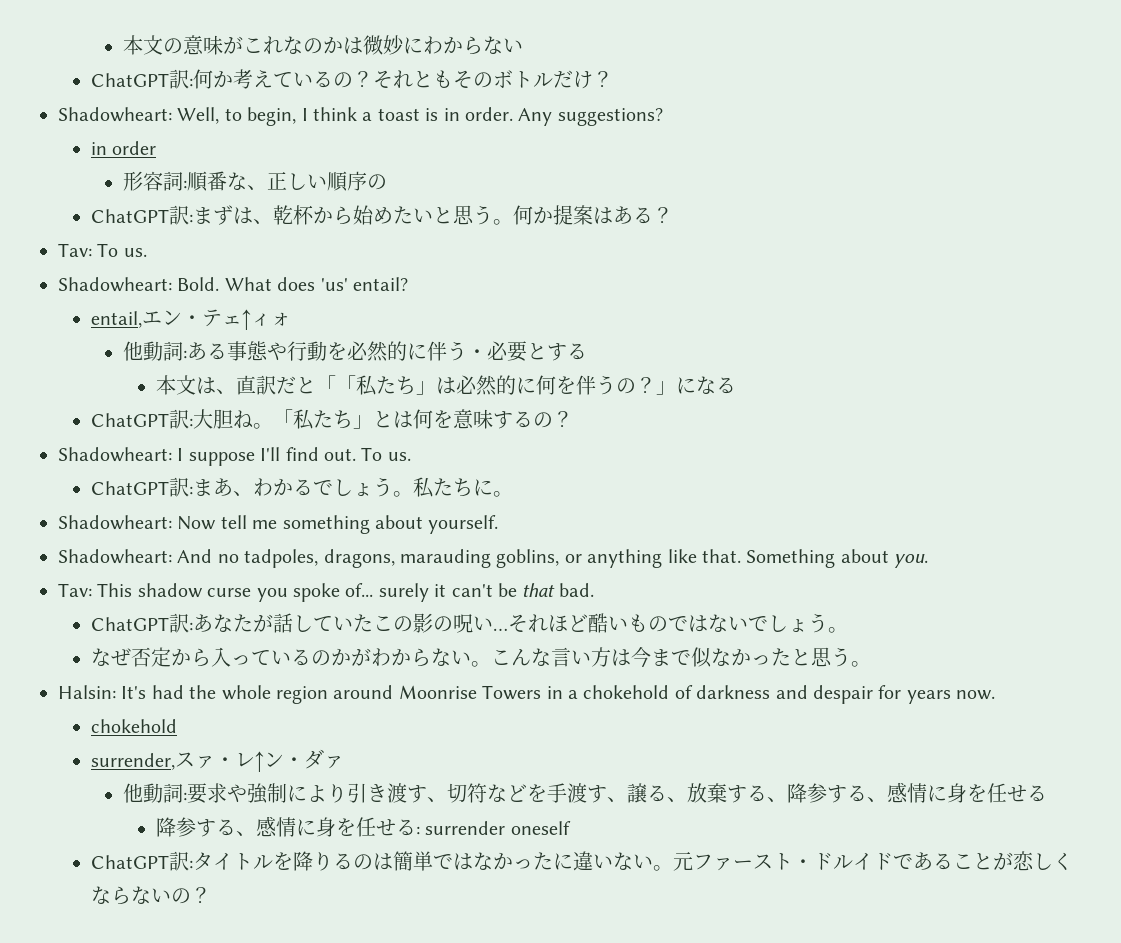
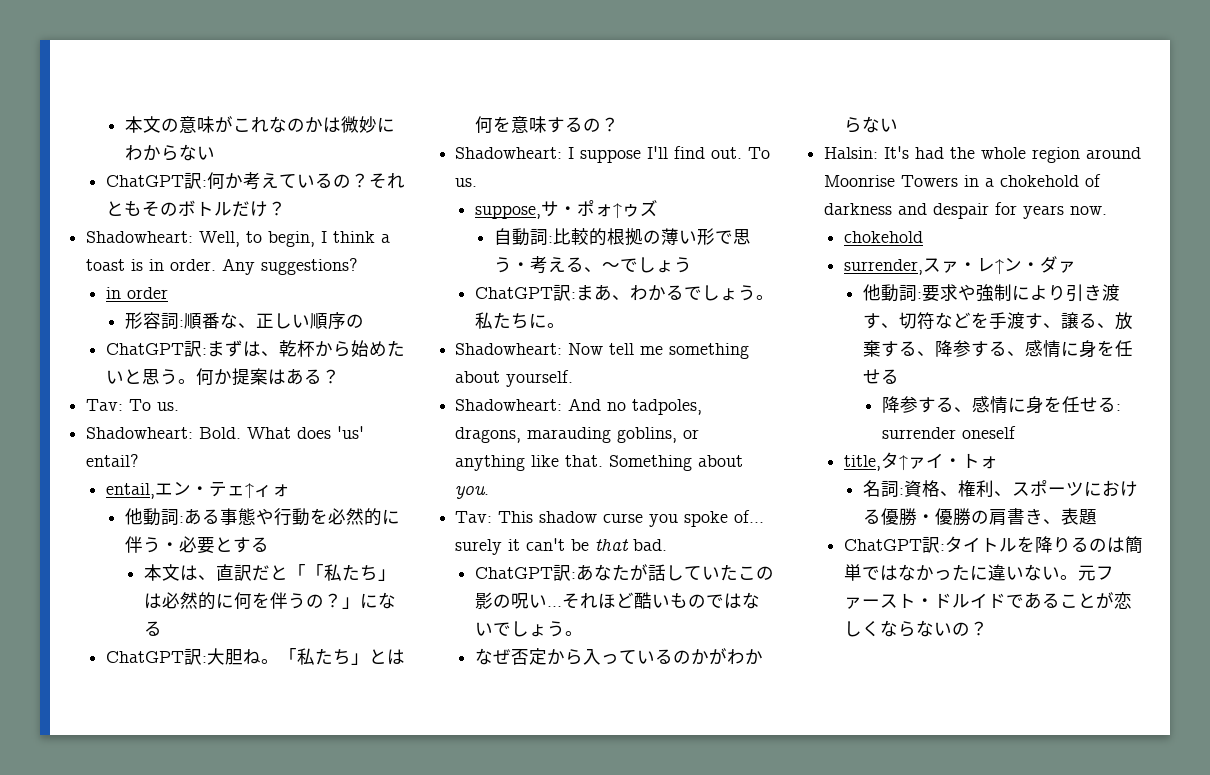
+ suppose,サ・ポォ↑ゥズ
+ 自動詞:比較的根拠の薄い形で思う・考える、〜でしょう
- なぜ否定から入っているのかがわからない。こんな言い方は今まで似なかったと思う。
+ なぜ否定から入っているのかがわからない
+ title,タ↑ァイ・トォ
+ 名詞:資格、権利、スポーツにおける優勝・優勝の肩書き、表題

